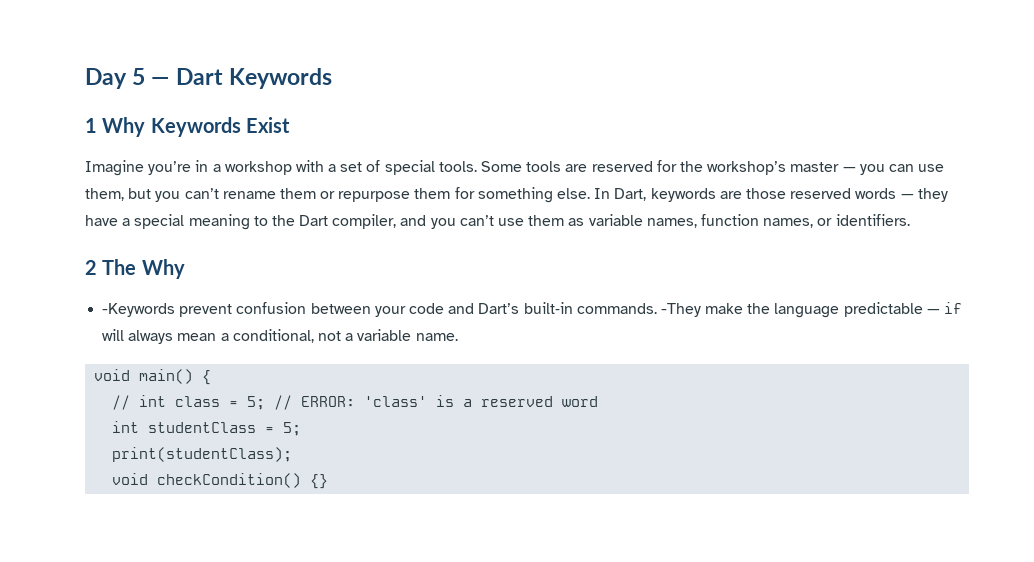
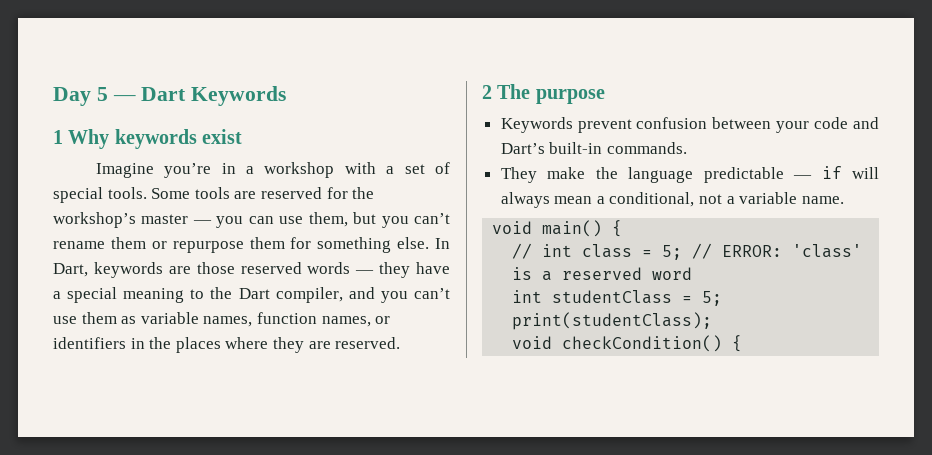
- 1 Why Keywords Exist
+ 1 Why keywords exist
- In Dart, keywords are those reserved words — they have a special meaning to the Dart compiler, and you can’t use them as variable names, function names, or identifiers.
+ In Dart, keywords are those reserved words — they have a special meaning to the Dart compiler, and you can’t use them as variable names, function names, or identifiers in the places where they are reserved.
- 2 The Why
- -Keywords prevent confusion between your code and Dart’s built‑in commands. -They make the language predictable — if will always mean a conditional, not a variable name.
+ 2 The purpose
+ Keywords prevent confusion between your code and Dart’s built‑in commands.
+ They make the language predictable — if will always mean a conditional, not a variable name.
- void checkCondition() {}
+ void checkCondition() {

